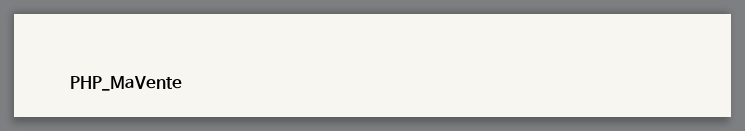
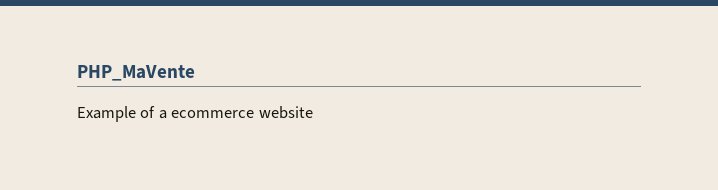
+ Example of a ecommerce website

